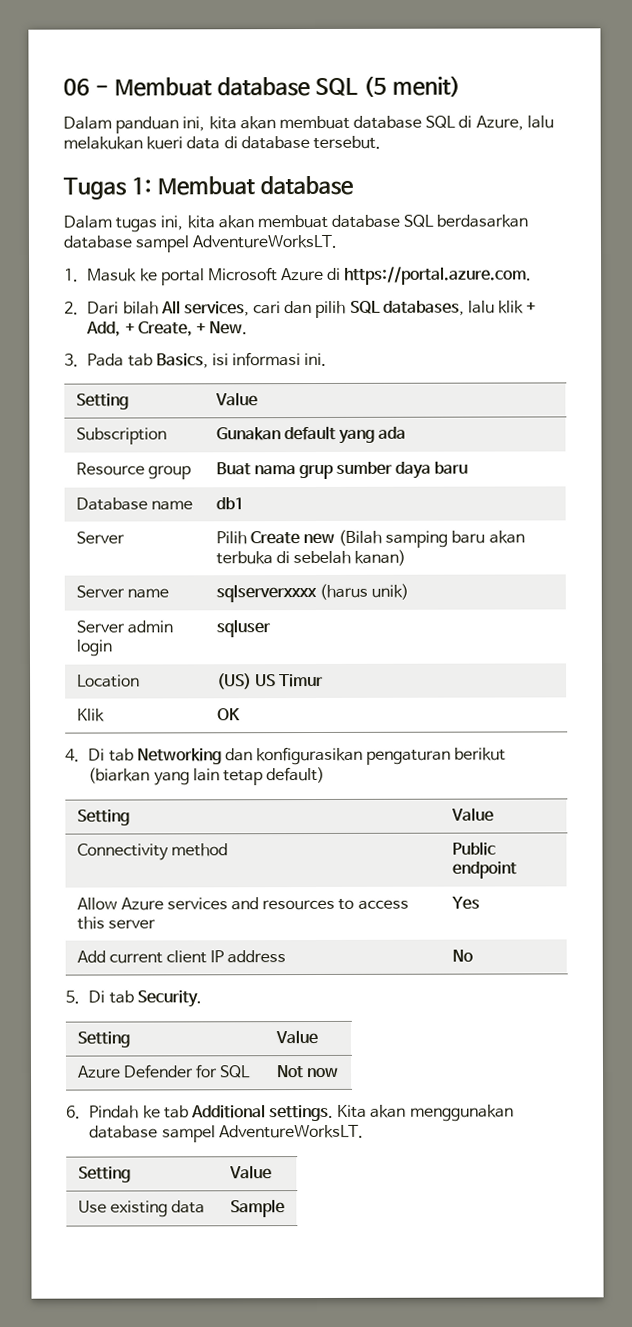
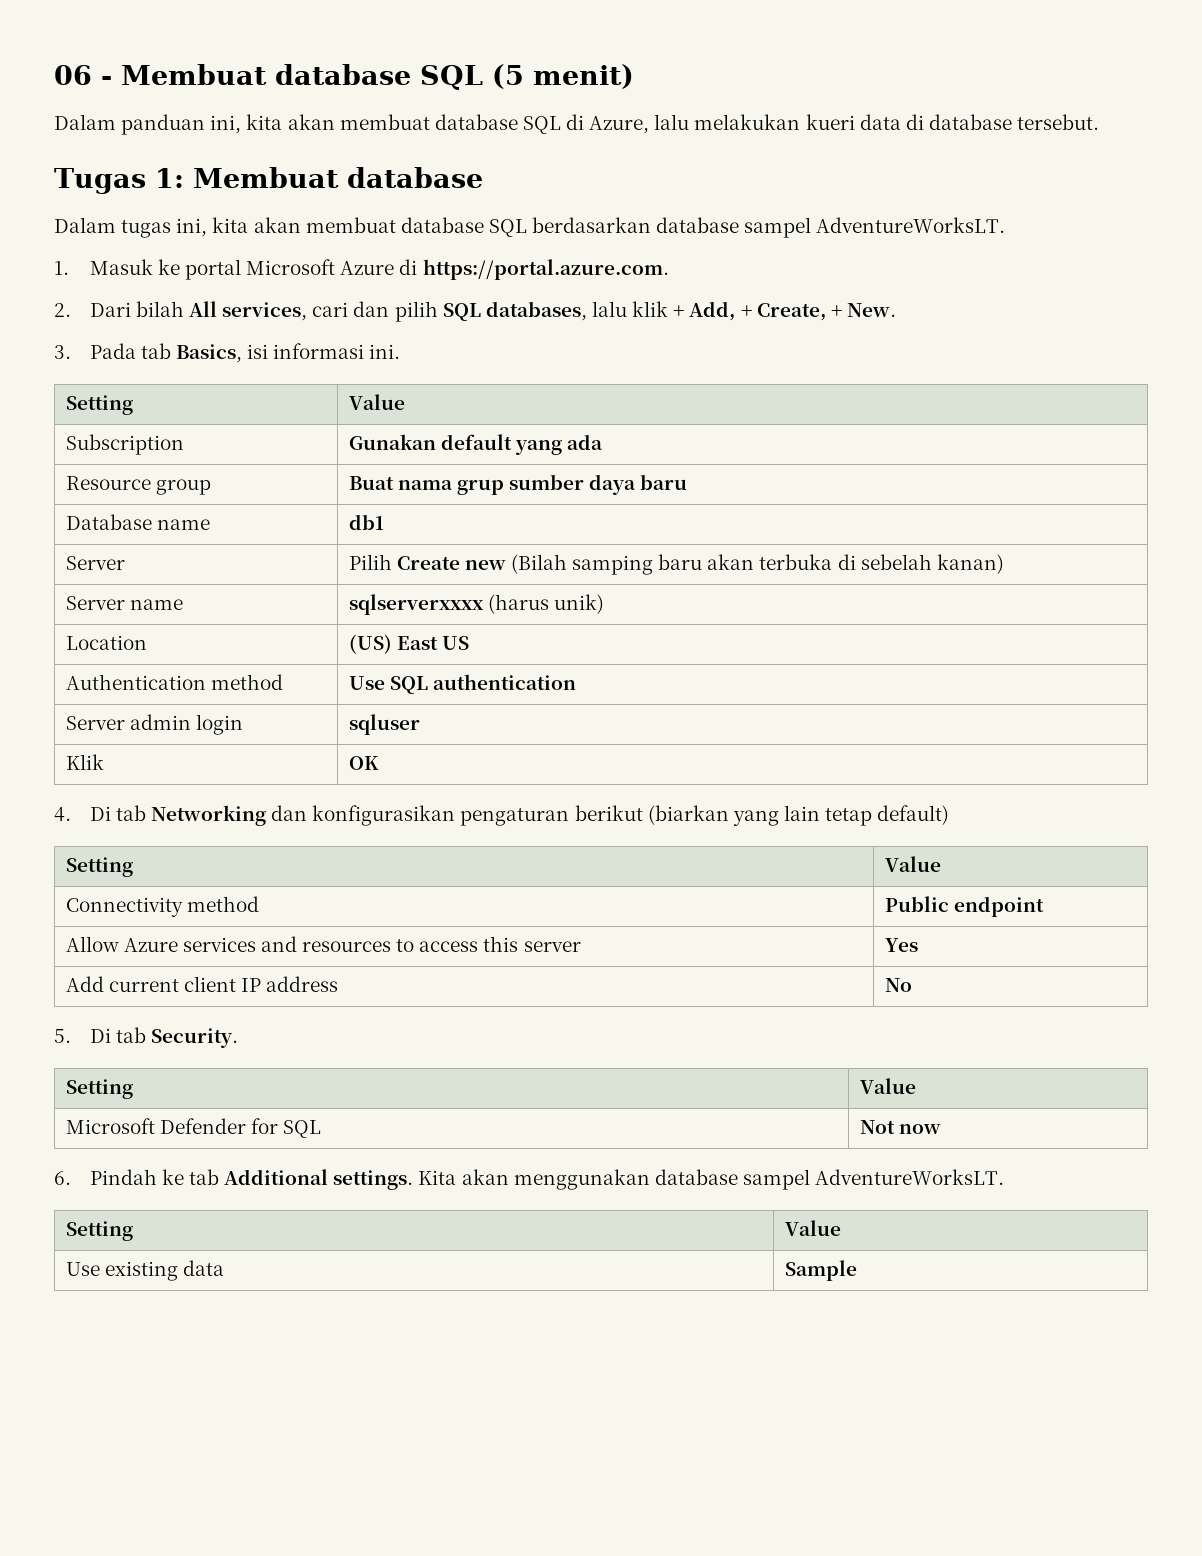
+ Location | (US) East US
+ Authentication method | Use SQL authentication
- Location | (US) US Timur
- Azure Defender for SQL | Not now
+ Microsoft Defender for SQL | Not now

